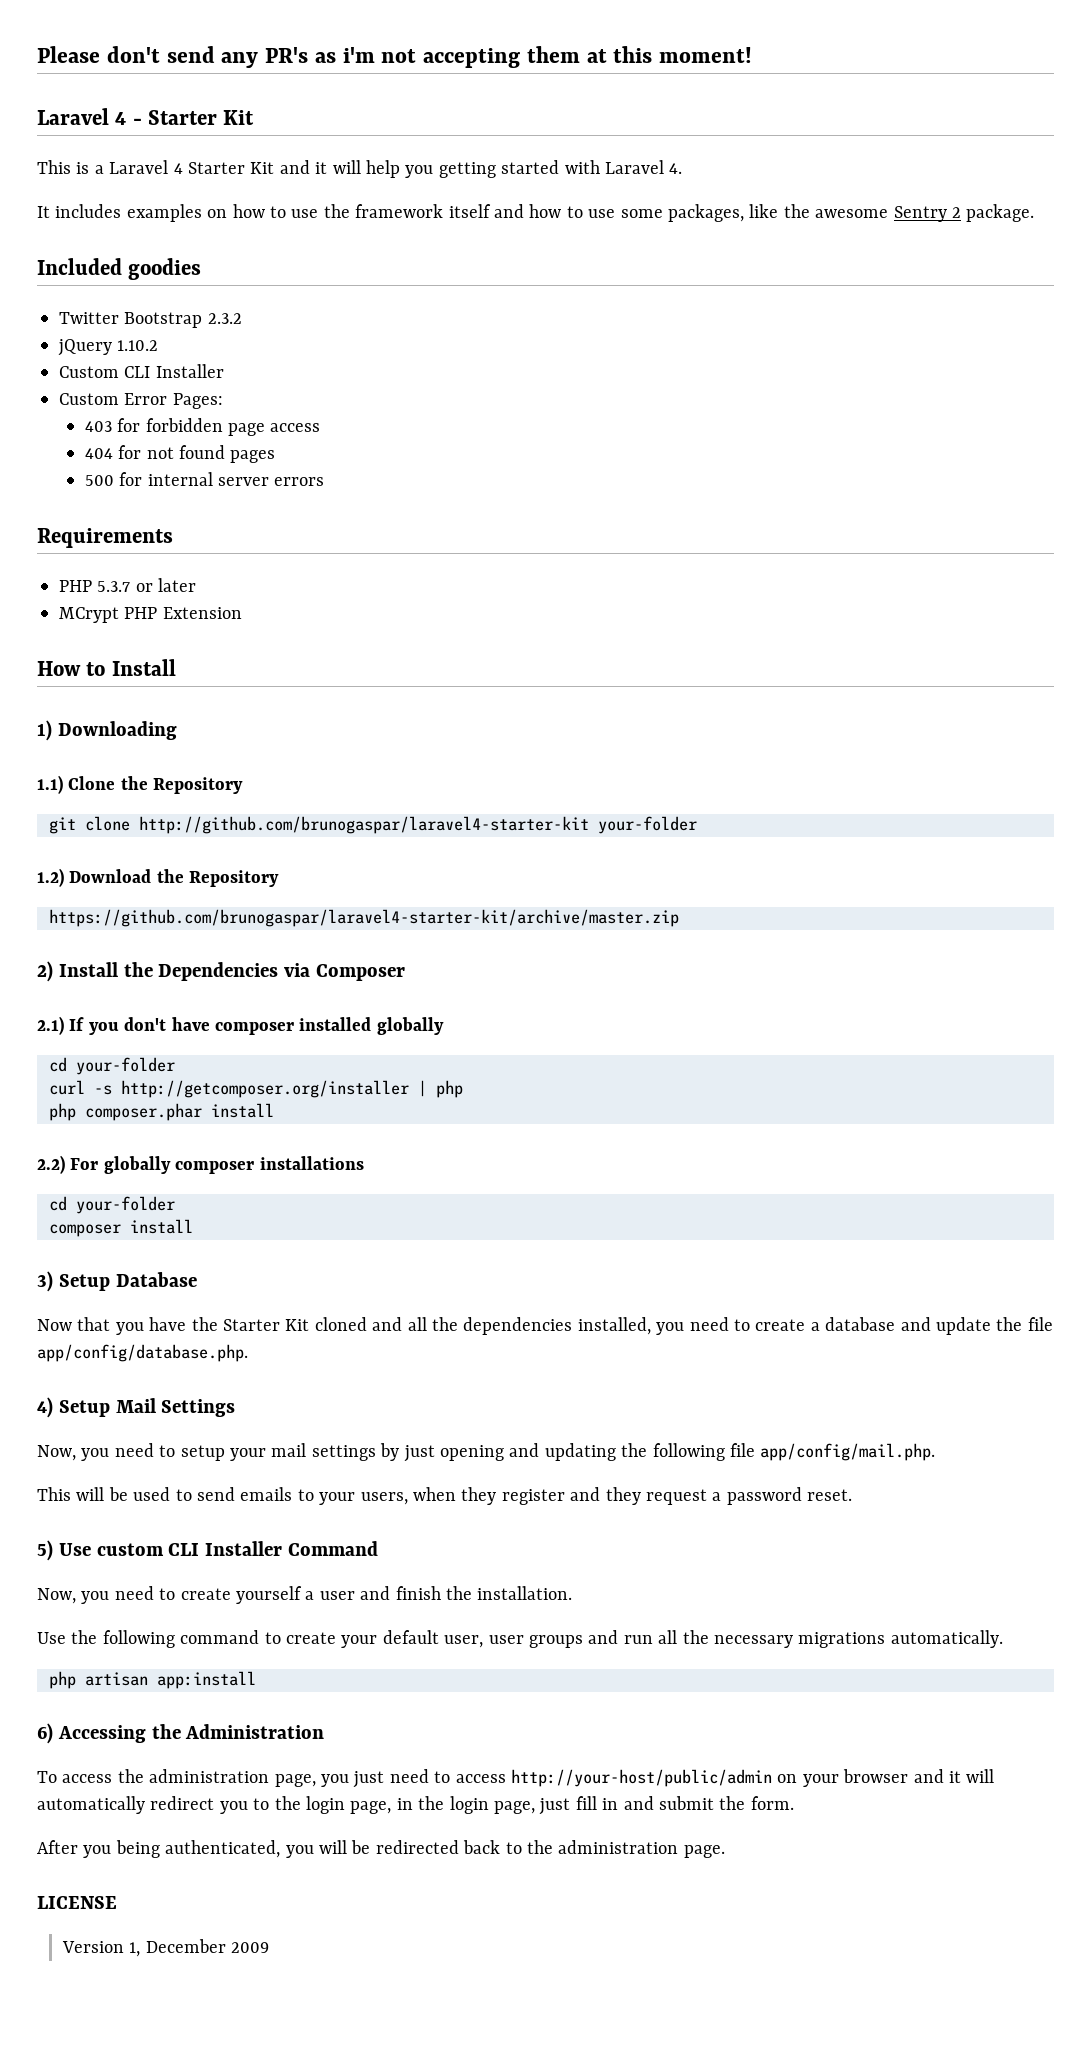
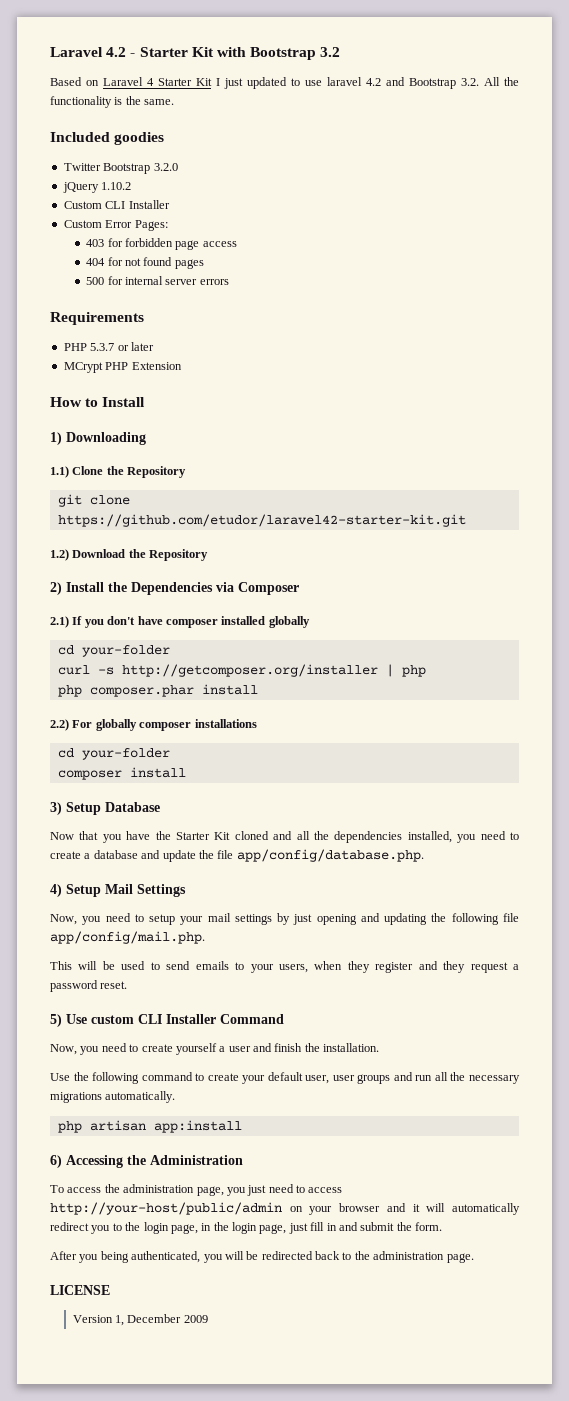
- Please don't send any PR's as i'm not accepting them at this moment!
- Laravel 4 - Starter Kit
- This is a Laravel 4 Starter Kit and it will help you getting started with Laravel 4.
- It includes examples on how to use the framework itself and how to use some packages, like the awesome Sentry 2 package.
+ Laravel 4.2 - Starter Kit with Bootstrap 3.2
+ Based on Laravel 4 Starter Kit I just updated to use laravel 4.2 and Bootstrap 3.2. All the functionality is the same.
- Twitter Bootstrap 2.3.2
+ Twitter Bootstrap 3.2.0
- git clone http://github.com/brunogaspar/laravel4-starter-kit your-folder
+ git clone https://github.com/etudor/laravel42-starter-kit.git
- https://github.com/brunogaspar/laravel4-starter-kit/archive/master.zip

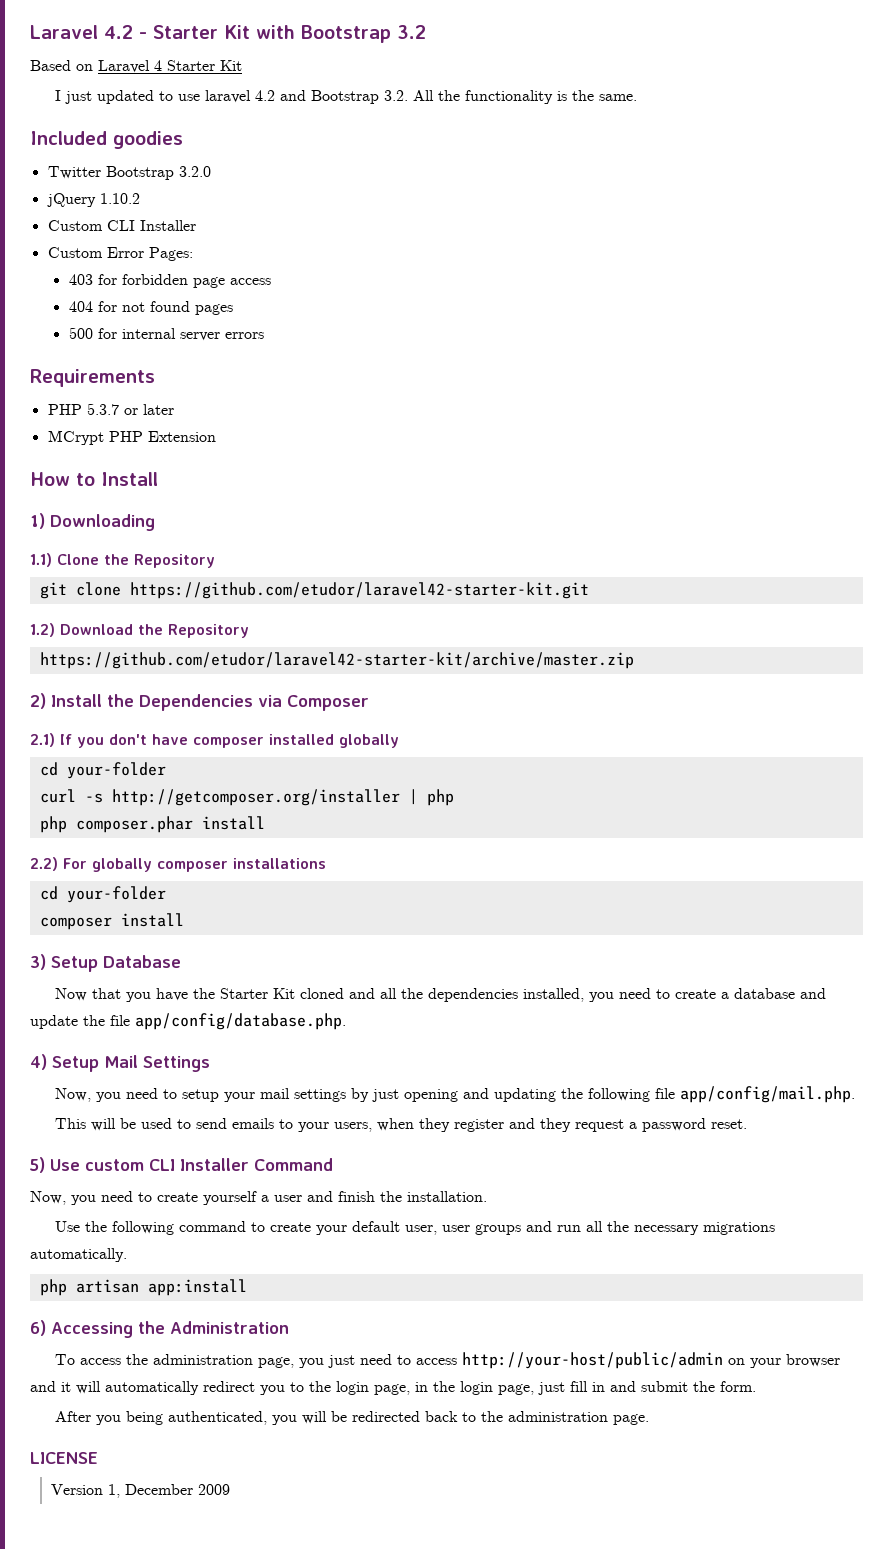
- Based on Laravel 4 Starter Kit I just updated to use laravel 4.2 and Bootstrap 3.2. All the functionality is the same.
+ Based on Laravel 4 Starter Kit
+ I just updated to use laravel 4.2 and Bootstrap 3.2. All the functionality is the same.
+ https://github.com/etudor/laravel42-starter-kit/archive/master.zip

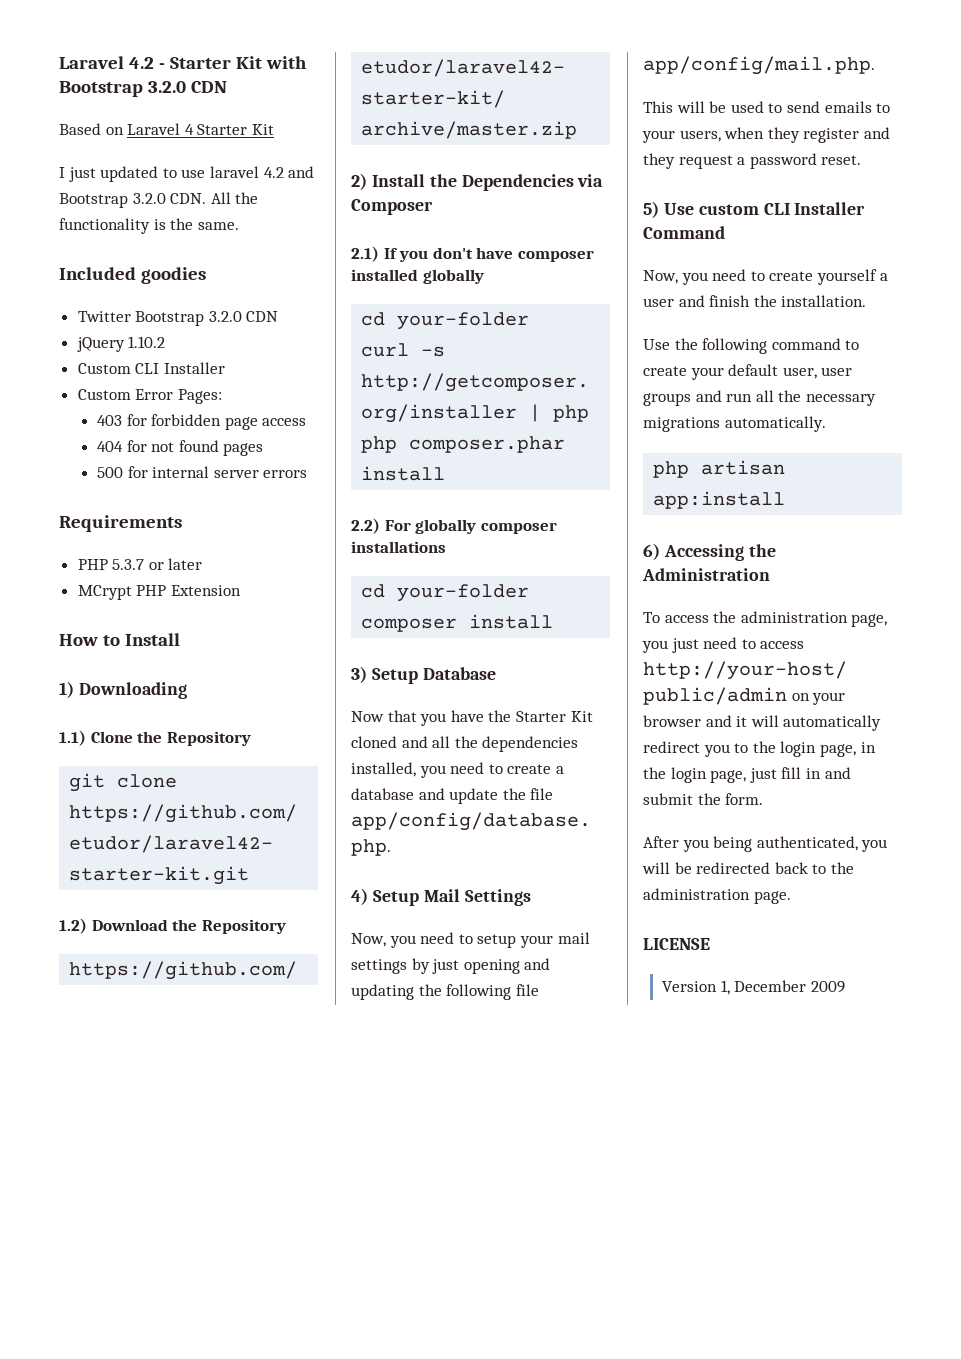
- Laravel 4.2 - Starter Kit with Bootstrap 3.2
+ Laravel 4.2 - Starter Kit with Bootstrap 3.2.0 CDN
- I just updated to use laravel 4.2 and Bootstrap 3.2. All the functionality is the same.
+ I just updated to use laravel 4.2 and Bootstrap 3.2.0 CDN. All the functionality is the same.
- Twitter Bootstrap 3.2.0
+ Twitter Bootstrap 3.2.0 CDN

